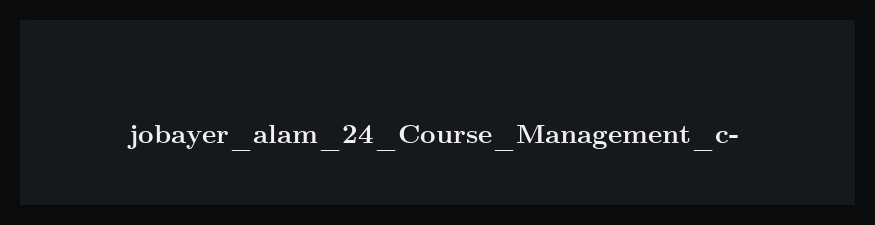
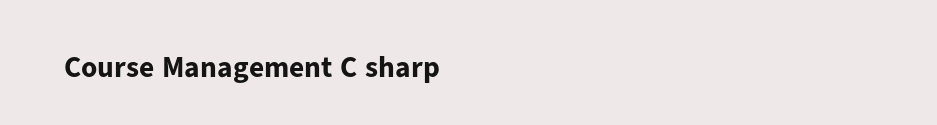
- jobayer_alam_24_Course_Management_c-
+ Course Management C sharp

